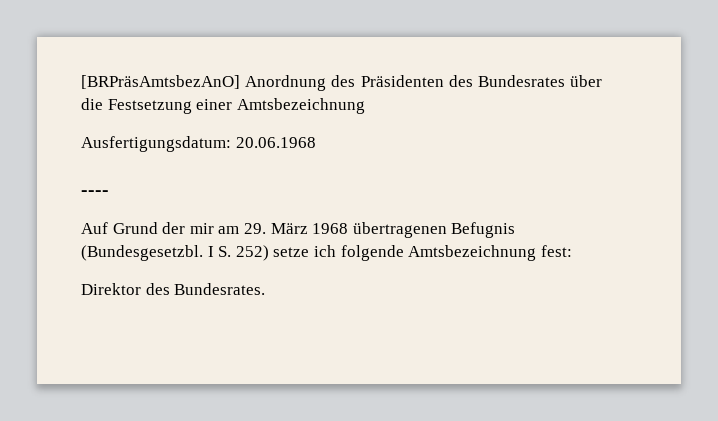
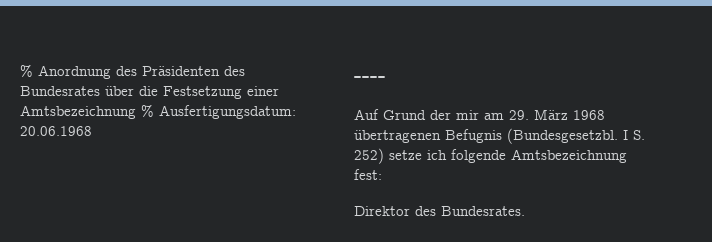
- [BRPräsAmtsbezAnO] Anordnung des Präsidenten des Bundesrates über die Festsetzung einer Amtsbezeichnung
- Ausfertigungsdatum: 20.06.1968
+ % Anordnung des Präsidenten des Bundesrates über die Festsetzung einer Amtsbezeichnung % Ausfertigungsdatum: 20.06.1968

